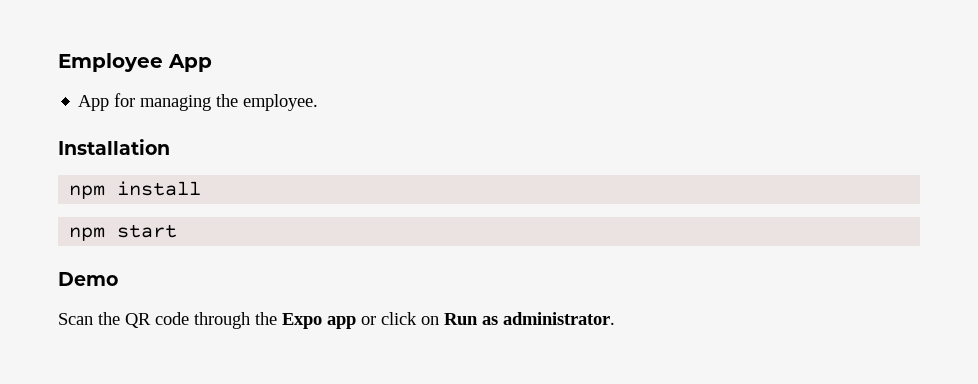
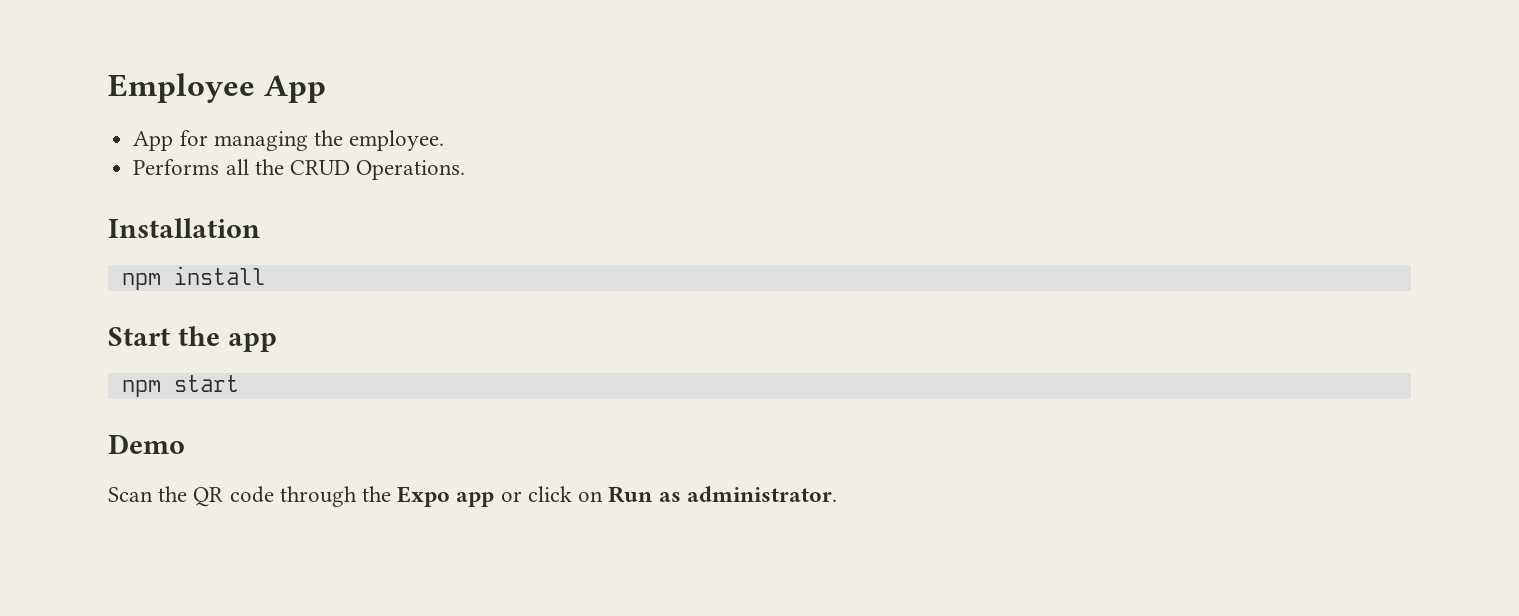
+ Performs all the CRUD Operations.
+ Start the app

